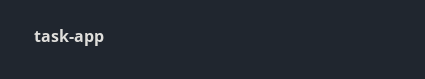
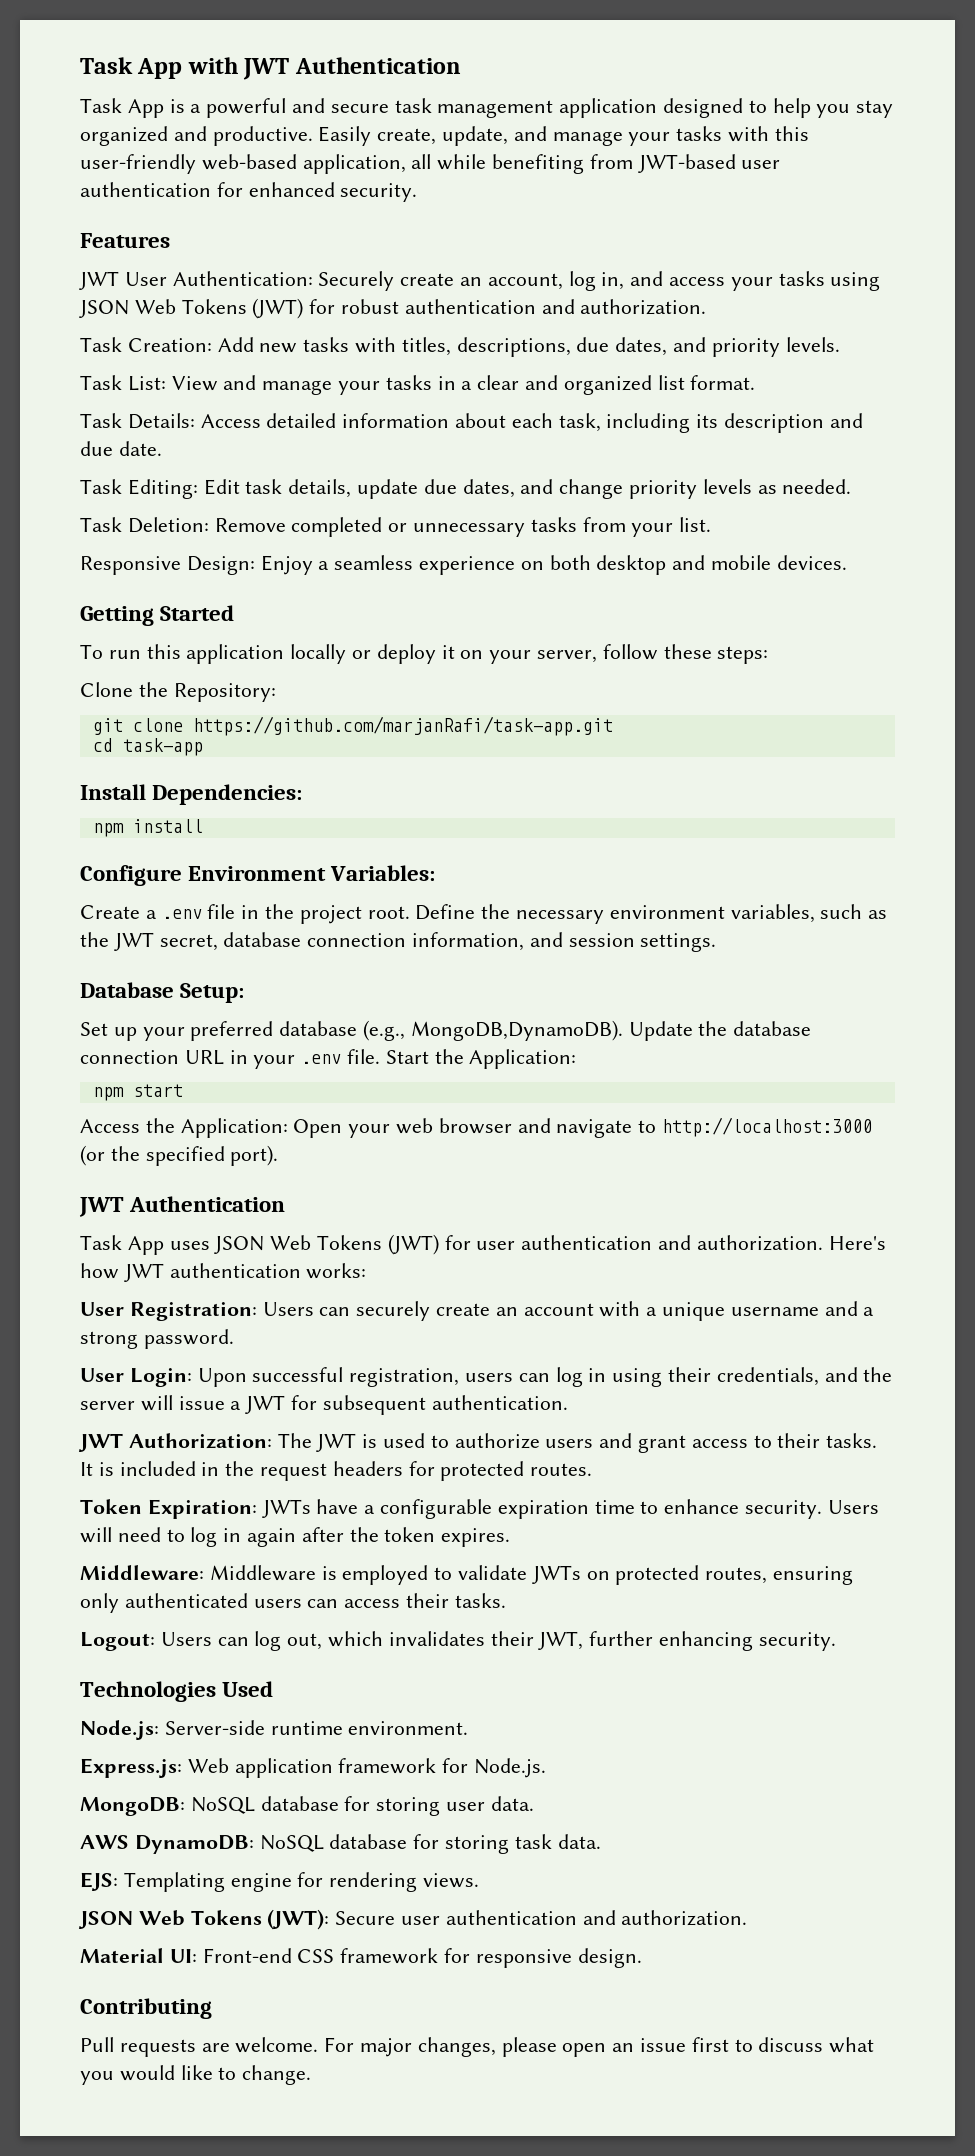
- task-app
+ Task App with JWT Authentication
+ Task App is a powerful and secure task management application designed to help you stay organized and productive. Easily create, update, and manage your tasks with this user-friendly web-based application, all while benefiting from JWT-based user authentication for enhanced security.
+ Features
+ JWT User Authentication: Securely create an account, log in, and access your tasks using JSON Web Tokens (JWT) for robust authentication and authorization.
+ Task Creation: Add new tasks with titles, descriptions, due dates, and priority levels.
+ Task List: View and manage your tasks in a clear and organized list format.
+ Task Details: Access detailed information about each task, including its description and due date.
+ Task Editing: Edit task details, update due dates, and change priority levels as needed.
+ Task Deletion: Remove completed or unnecessary tasks from your list.
+ Responsive Design: Enjoy a seamless experience on both desktop and mobile devices.
+ Getting Started
+ To run this application locally or deploy it on your server, follow these steps:
+ Clone the Repository:
+ git clone https://github.com/marjanRafi/task-app.git
+ cd task-app
+ Install Dependencies:
+ npm install
+ Configure Environment Variables:
+ Create a .env file in the project root. Define the necessary environment variables, such as the JWT secret, database connection information, and session settings.
+ Database Setup:
+ Set up your preferred database (e.g., MongoDB,DynamoDB). Update the database connection URL in your .env file. Start the Application:
+ npm start
+ Access the Application: Open your web browser and navigate to http://localhost:3000 (or the specified port).
+ JWT Authentication
+ Task App uses JSON Web Tokens (JWT) for user authentication and authorization. Here's how JWT authentication works:
+ User Registration: Users can securely create an account with a unique username and a strong password.
+ User Login: Upon successful registration, users can log in using their credentials, and the server will issue a JWT for subsequent authentication.
+ JWT Authorization: The JWT is used to authorize users and grant access to their tasks. It is included in the request headers for protected routes.
+ Token Expiration: JWTs have a configurable expiration time to enhance security. Users will need to log in again after the token expires.
+ Middleware: Middleware is employed to validate JWTs on protected routes, ensuring only authenticated users can access their tasks.
+ Logout: Users can log out, which invalidates their JWT, further enhancing security.
+ Technologies Used
+ Node.js: Server-side runtime environment.
+ Express.js: Web application framework for Node.js.
+ MongoDB: NoSQL database for storing user data.
+ AWS DynamoDB: NoSQL database for storing task data.
+ EJS: Templating engine for rendering views.
+ JSON Web Tokens (JWT): Secure user authentication and authorization.
+ Material UI: Front-end CSS framework for responsive design.
+ Contributing
+ Pull requests are welcome. For major changes, please open an issue first to discuss what you would like to change.

